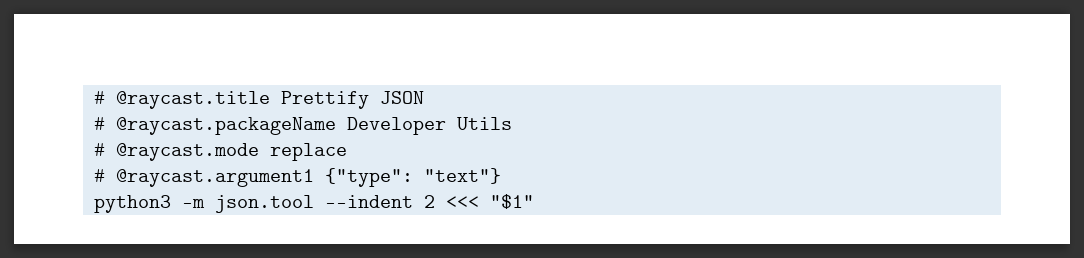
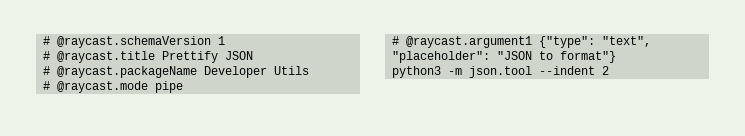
+ # @raycast.schemaVersion 1
- # @raycast.mode replace
+ # @raycast.mode pipe
- # @raycast.argument1 {"type": "text"}
+ # @raycast.argument1 {"type": "text", "placeholder": "JSON to format"}
- python3 -m json.tool --indent 2 <<< "$1"
+ python3 -m json.tool --indent 2

